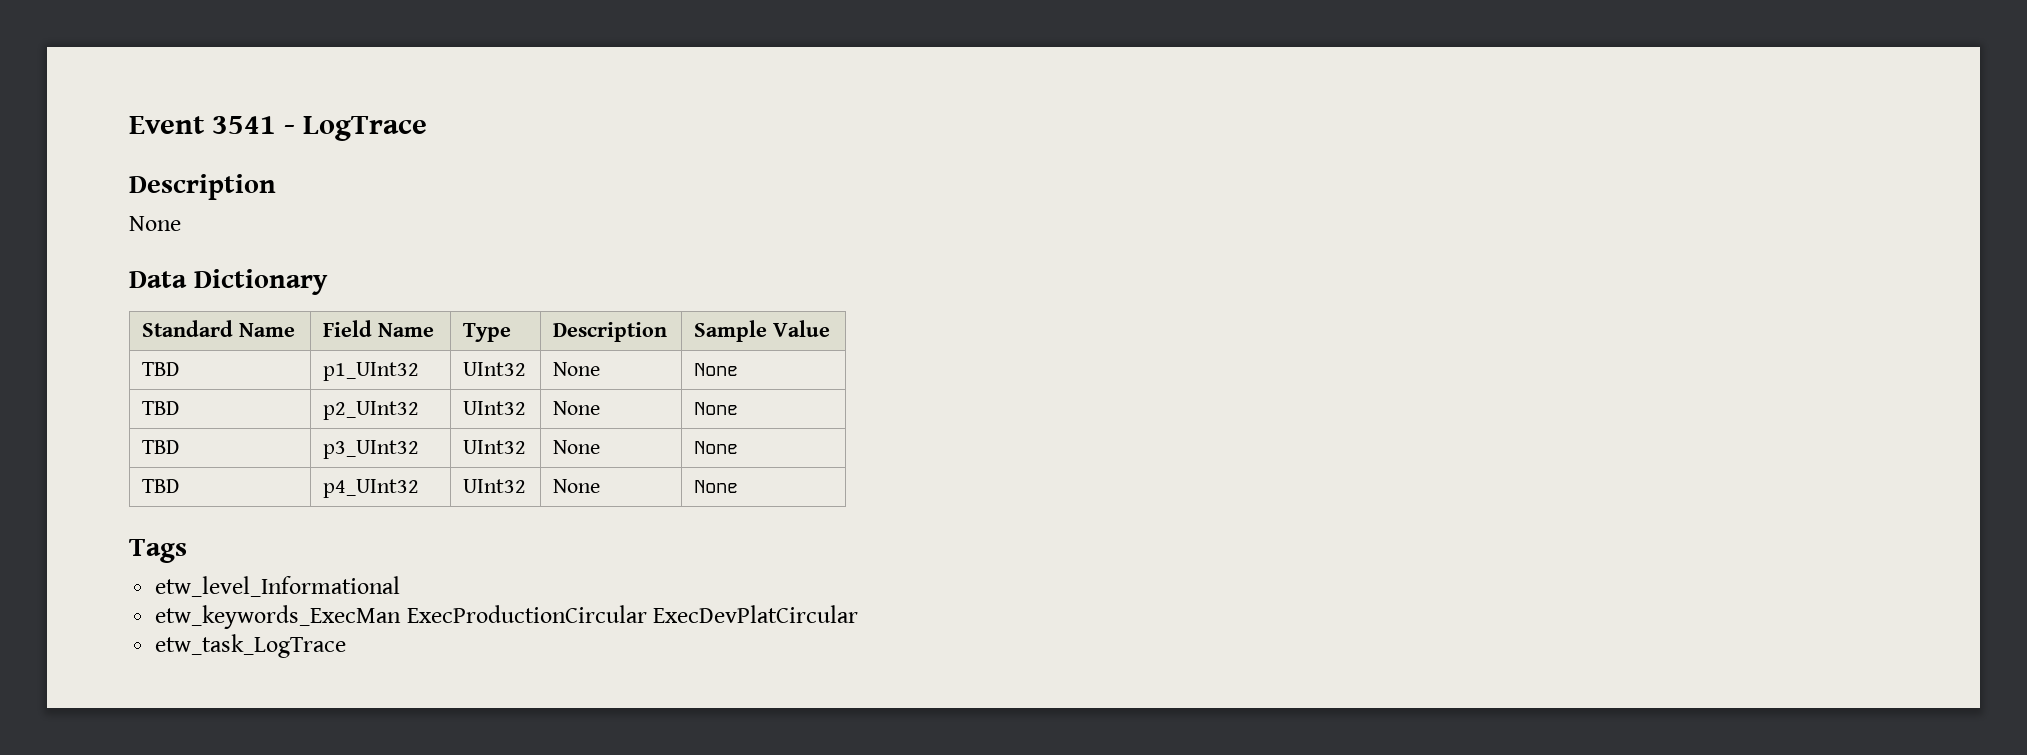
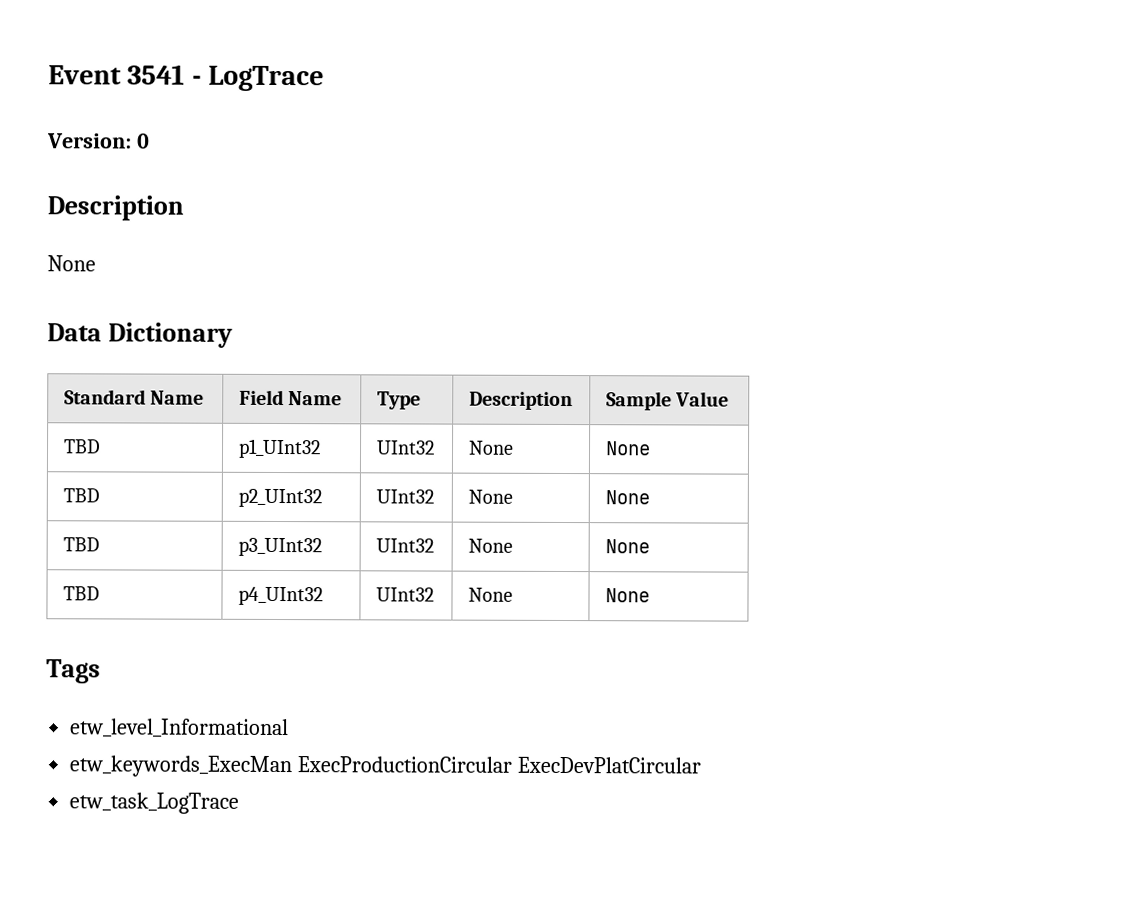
+ Version: 0

